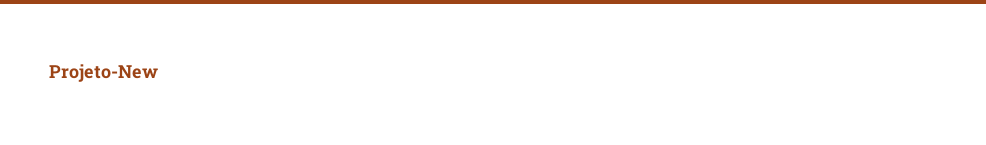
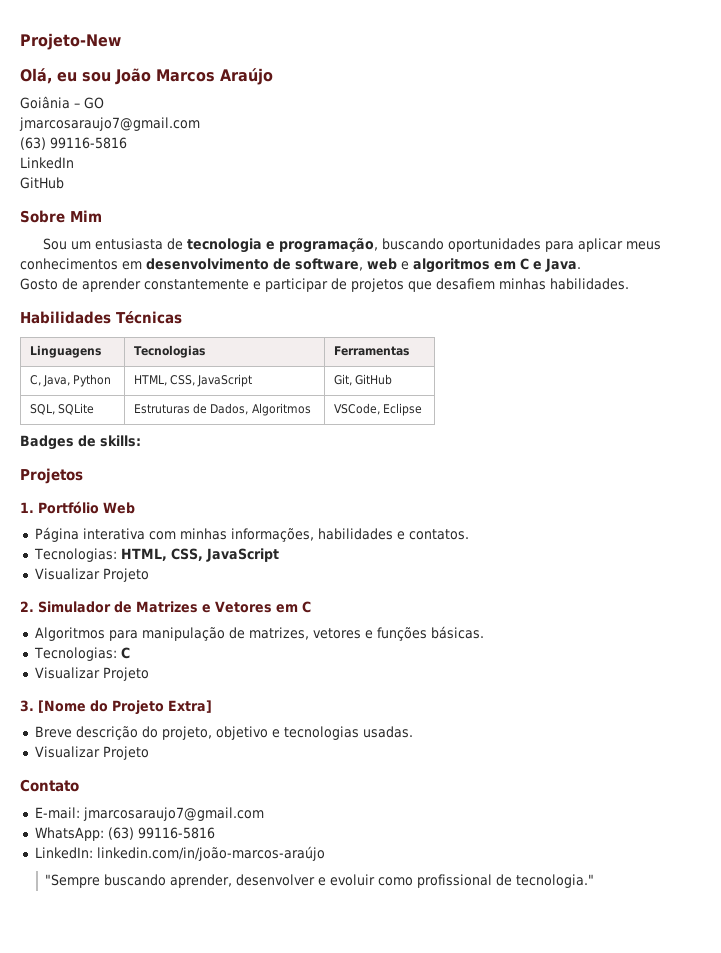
+ Olá, eu sou João Marcos Araújo
+ Goiânia – GO
+ jmarcosaraujo7@gmail.com
+ (63) 99116-5816
+ LinkedIn
+ GitHub
+ Sobre Mim
+ Sou um entusiasta de tecnologia e programação, buscando oportunidades para aplicar meus conhecimentos em desenvolvimento de software, web e algoritmos em C e Java.
+ Gosto de aprender constantemente e participar de projetos que desafiem minhas habilidades.
+ Habilidades Técnicas
+ Linguagens | Tecnologias | Ferramentas
+ C, Java, Python | HTML, CSS, JavaScript | Git, GitHub
+ SQL, SQLite | Estruturas de Dados, Algoritmos | VSCode, Eclipse
+ Badges de skills:
+ Projetos
+ 1. Portfólio Web
+ Página interativa com minhas informações, habilidades e contatos.
+ Tecnologias: HTML, CSS, JavaScript
+ Visualizar Projeto
+ 2. Simulador de Matrizes e Vetores em C
+ Algoritmos para manipulação de matrizes, vetores e funções básicas.
+ Tecnologias: C
+ Visualizar Projeto
+ 3. [Nome do Projeto Extra]
+ Breve descrição do projeto, objetivo e tecnologias usadas.
+ Visualizar Projeto
+ Contato
+ E-mail: jmarcosaraujo7@gmail.com
+ WhatsApp: (63) 99116-5816
+ LinkedIn: linkedin.com/in/joão-marcos-araújo
+ "Sempre buscando aprender, desenvolver e evoluir como profissional de tecnologia."

